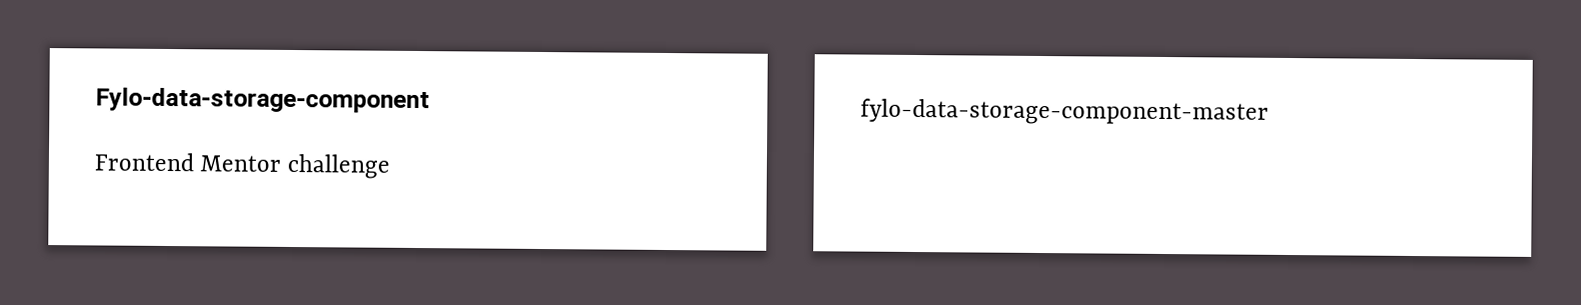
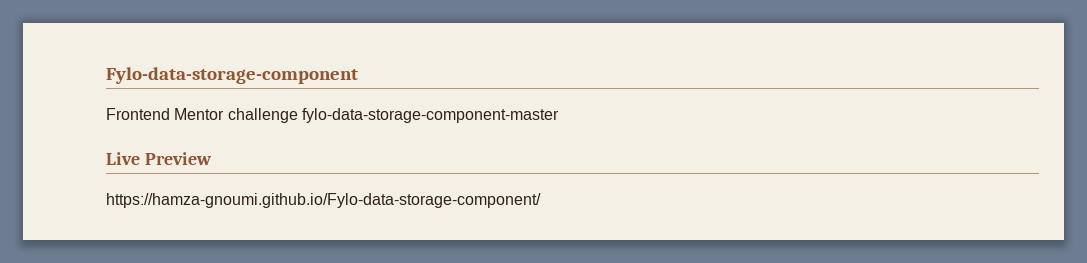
+ Live Preview
+ https://hamza-gnoumi.github.io/Fylo-data-storage-component/

